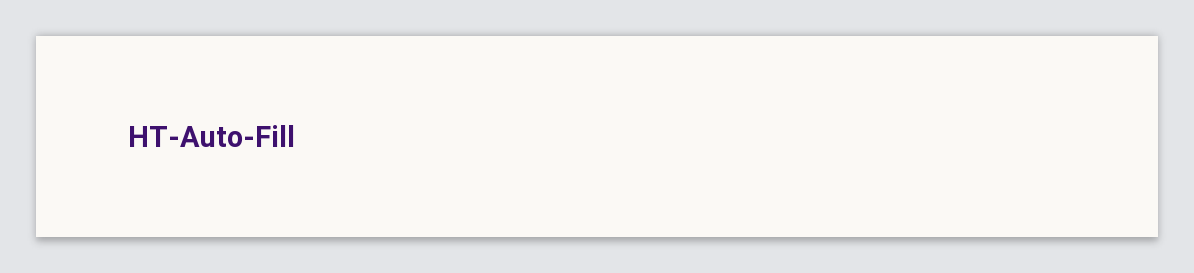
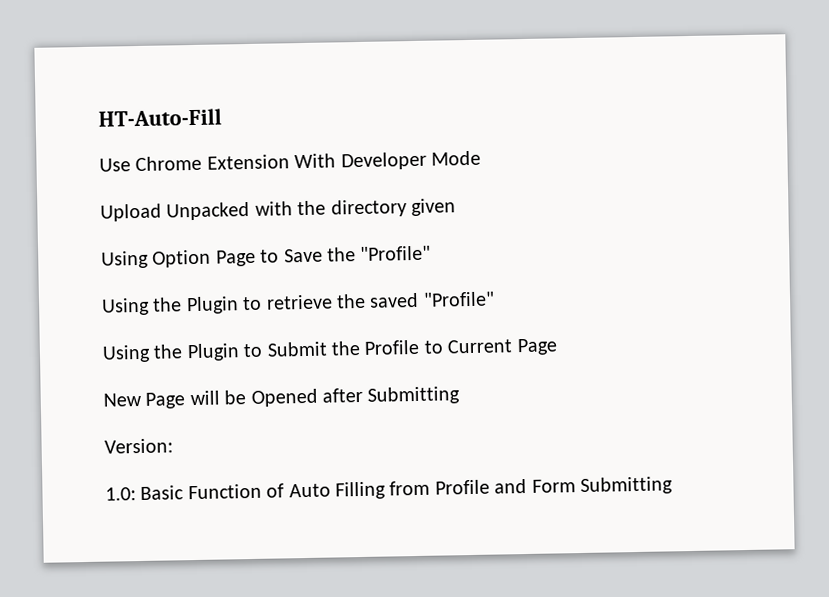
+ Use Chrome Extension With Developer Mode
+ Upload Unpacked with the directory given
+ Using Option Page to Save the "Profile"
+ Using the Plugin to retrieve the saved "Profile"
+ Using the Plugin to Submit the Profile to Current Page
+ New Page will be Opened after Submitting
+ Version:
+ 1.0: Basic Function of Auto Filling from Profile and Form Submitting

